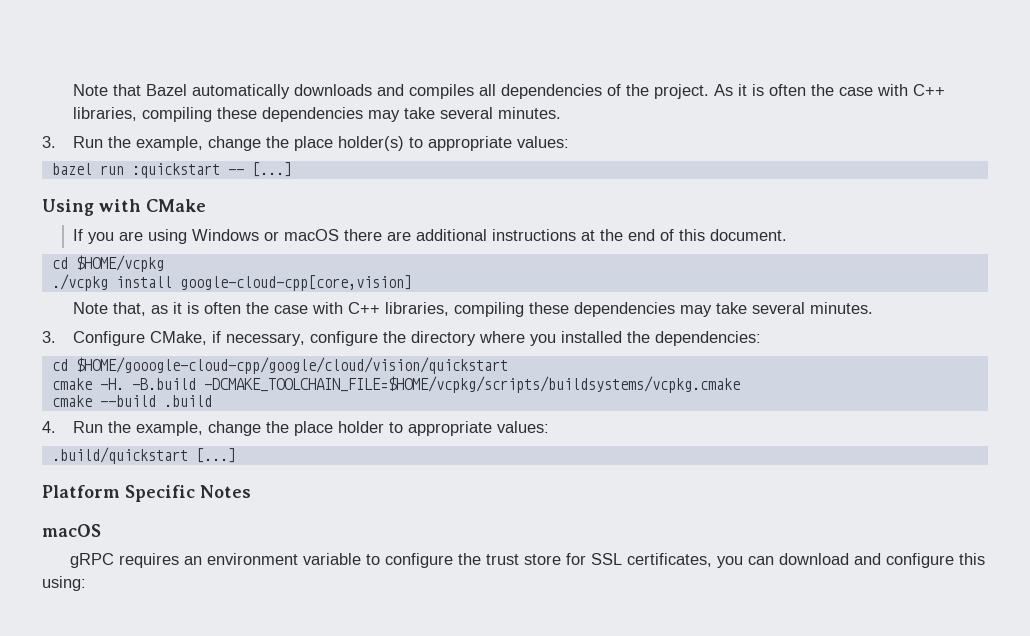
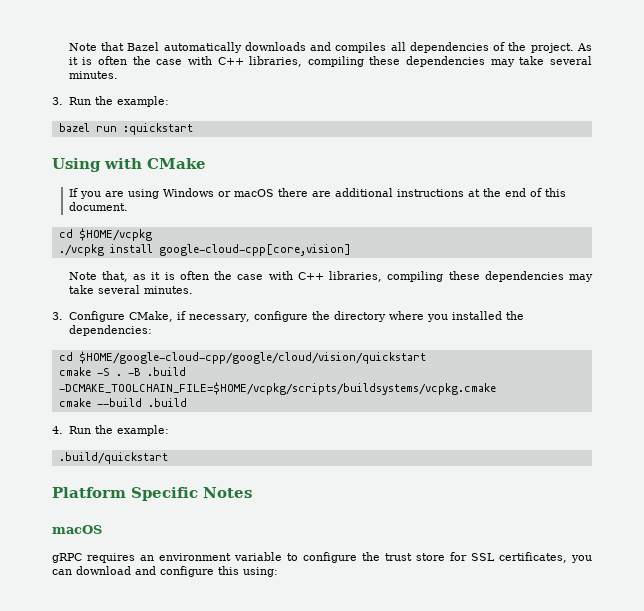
- 3. Run the example, change the place holder(s) to appropriate values:
+ 3. Run the example:
- bazel run :quickstart -- [...]
+ bazel run :quickstart
- cd $HOME/gooogle-cloud-cpp/google/cloud/vision/quickstart
- cmake -H. -B.build -DCMAKE_TOOLCHAIN_FILE=$HOME/vcpkg/scripts/buildsystems/vcpkg.cmake
+ cd $HOME/google-cloud-cpp/google/cloud/vision/quickstart
+ cmake -S . -B .build -DCMAKE_TOOLCHAIN_FILE=$HOME/vcpkg/scripts/buildsystems/vcpkg.cmake
- 4. Run the example, change the place holder to appropriate values:
+ 4. Run the example:
- .build/quickstart [...]
+ .build/quickstart

